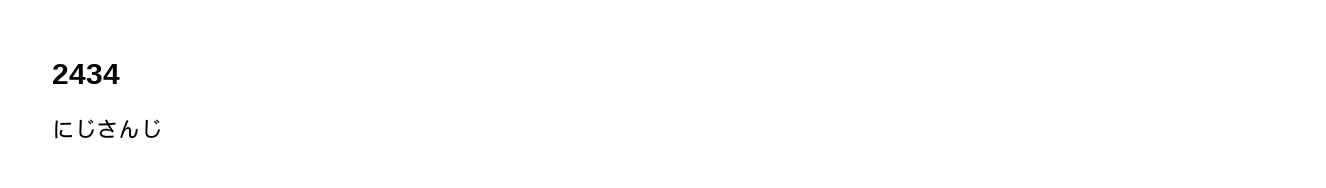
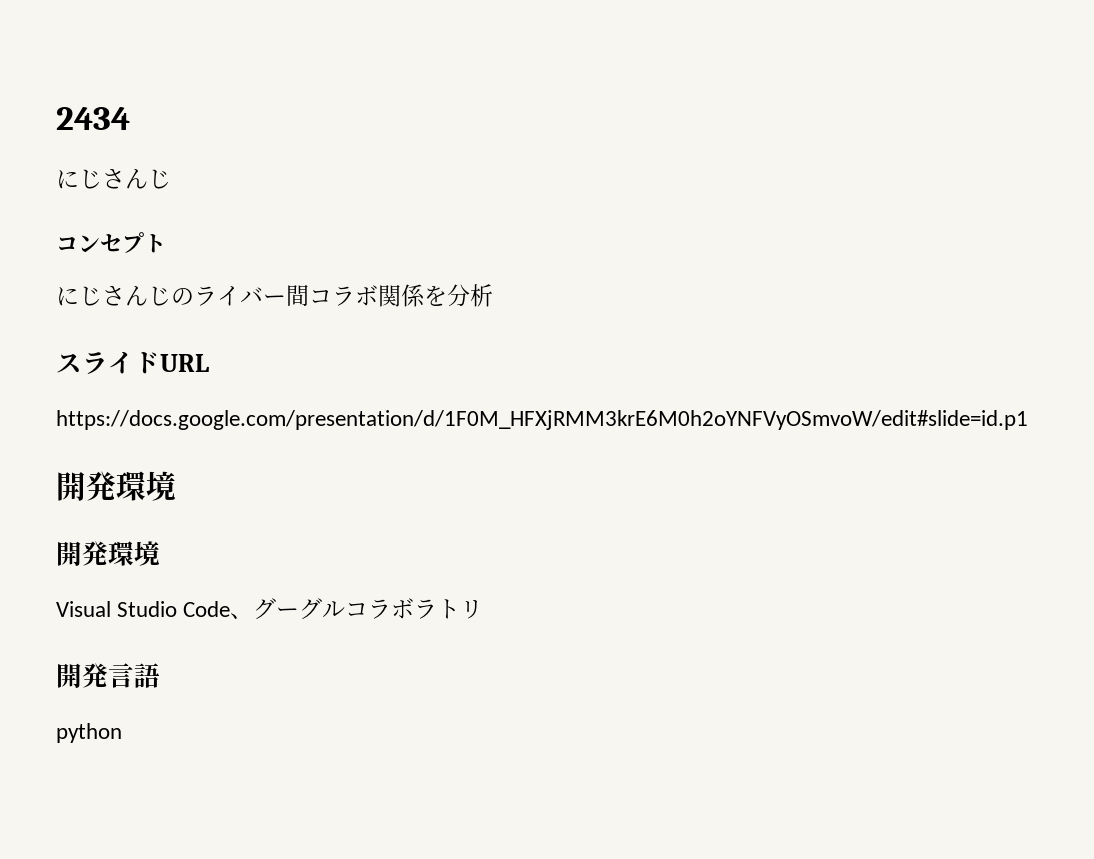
+ コンセプト
+ にじさんじのライバー間コラボ関係を分析
+ スライドURL
+ https://docs.google.com/presentation/d/1F0M_HFXjRMM3krE6M0h2oYNFVyOSmvoW/edit#slide=id.p1
+ 開発環境
+ 開発環境
+ Visual Studio Code、グーグルコラボラトリ
+ 開発言語
+ python

